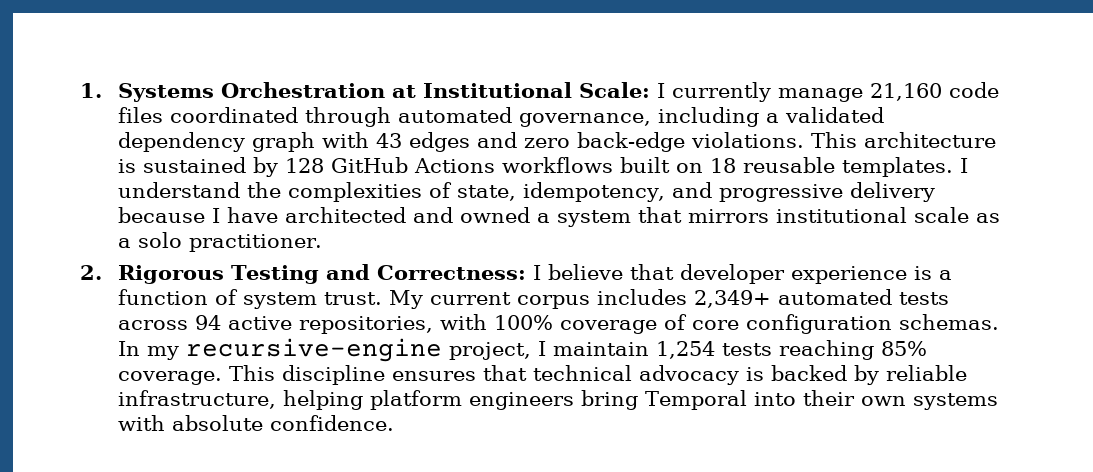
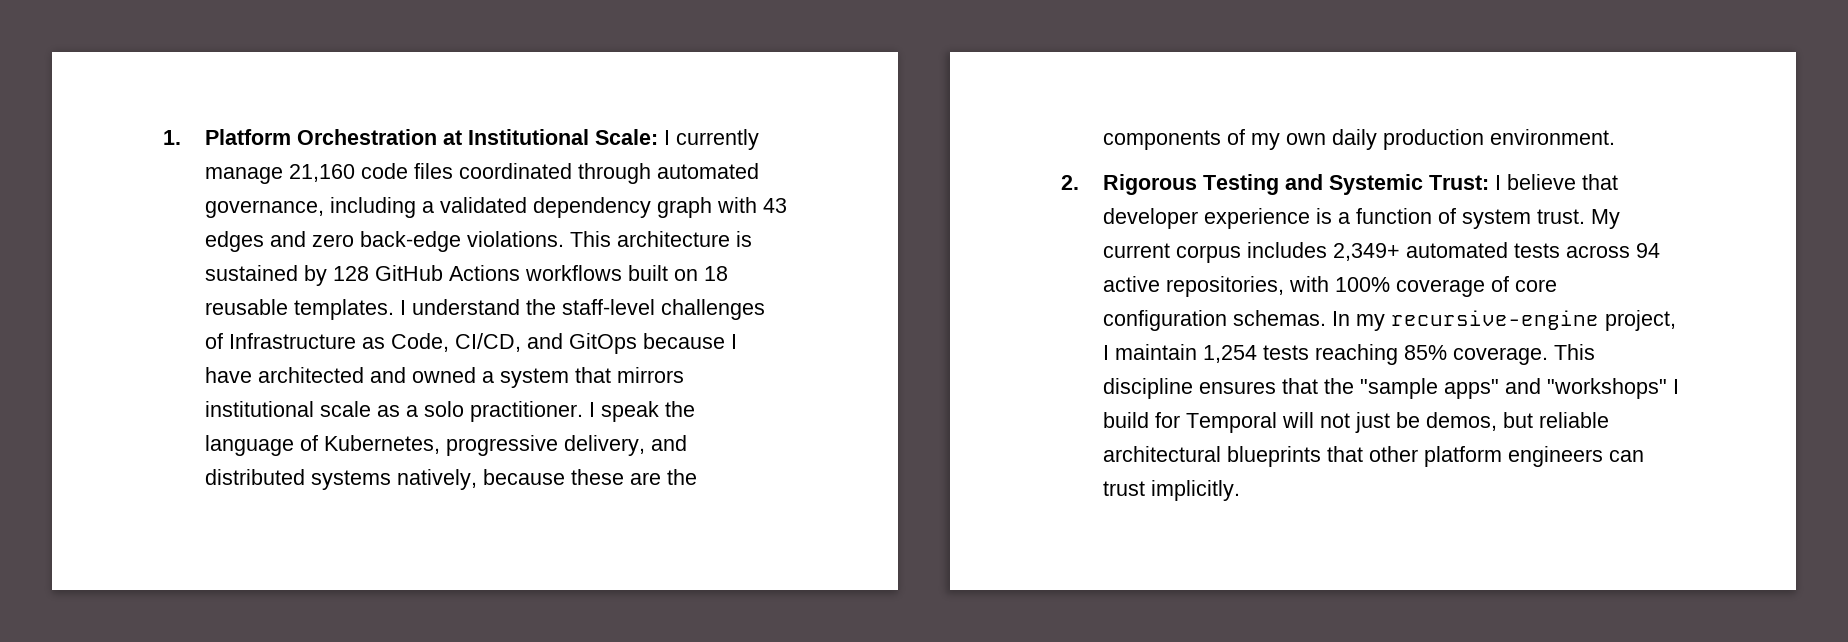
- 1. Systems Orchestration at Institutional Scale: I currently manage 21,160 code files coordinated through automated governance, including a validated dependency graph with 43 edges and zero back-edge violations.
+ 1. Platform Orchestration at Institutional Scale: I currently manage 21,160 code files coordinated through automated governance, including a validated dependency graph with 43 edges and zero back-edge violations.
- I understand the complexities of state, idempotency, and progressive delivery because I have architected and owned a system that mirrors institutional scale as a solo practitioner.
+ I understand the staff-level challenges of Infrastructure as Code, CI/CD, and GitOps because I have architected and owned a system that mirrors institutional scale as a solo practitioner. I speak the language of Kubernetes, progressive delivery, and distributed systems natively, because these are the components of my own daily production environment.
- 2. Rigorous Testing and Correctness: I believe that developer experience is a function of system trust.
+ 2. Rigorous Testing and Systemic Trust: I believe that developer experience is a function of system trust.
- This discipline ensures that technical advocacy is backed by reliable infrastructure, helping platform engineers bring Temporal into their own systems with absolute confidence.
+ This discipline ensures that the "sample apps" and "workshops" I build for Temporal will not just be demos, but reliable architectural blueprints that other platform engineers can trust implicitly.

